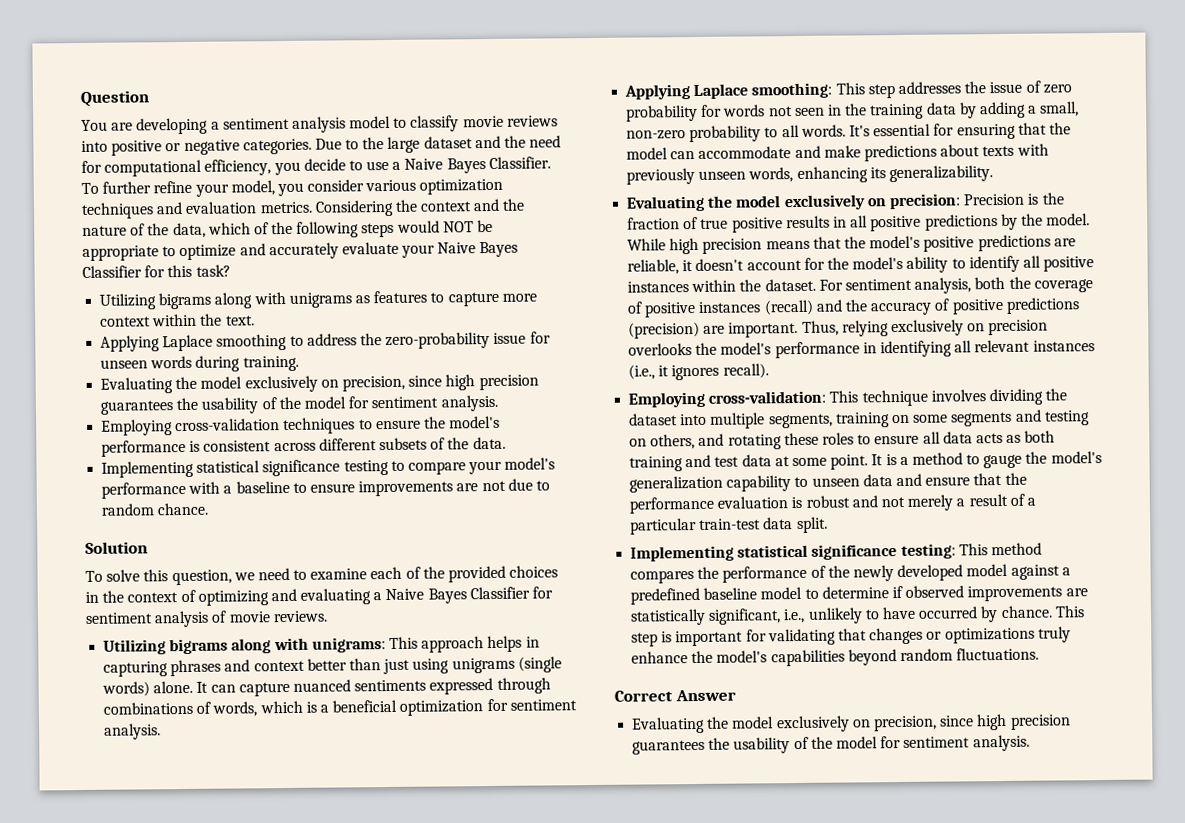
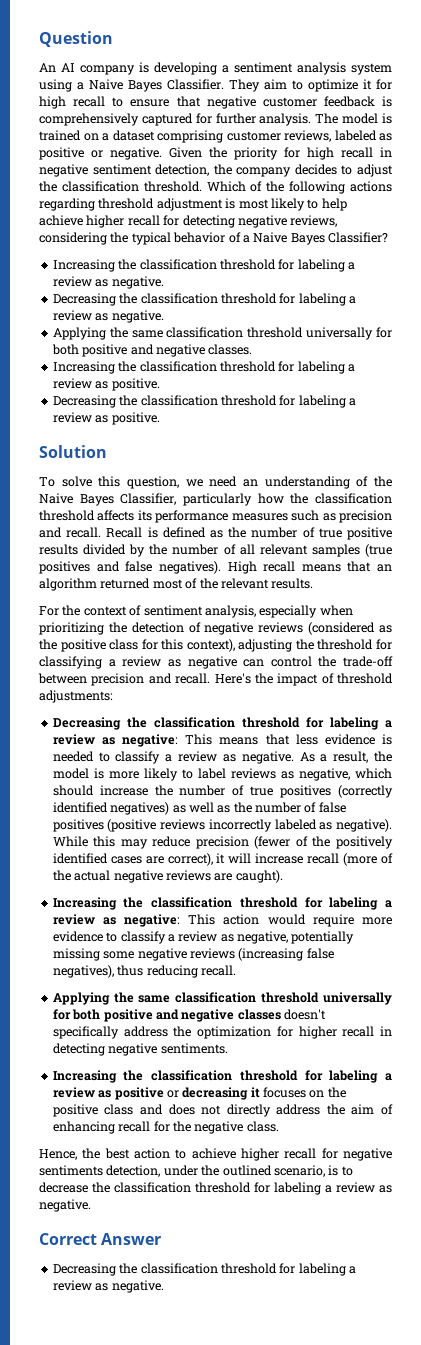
- You are developing a sentiment analysis model to classify movie reviews into positive or negative categories. Due to the large dataset and the need for computational efficiency, you decide to use a Naive Bayes Classifier. To further refine your model, you consider various optimization techniques and evaluation metrics. Considering the context and the nature of the data, which of the following steps would NOT be appropriate to optimize and accurately evaluate your Naive Bayes Classifier for this task?
- Utilizing bigrams along with unigrams as features to capture more context within the text.
- Applying Laplace smoothing to address the zero-probability issue for unseen words during training.
- Evaluating the model exclusively on precision, since high precision guarantees the usability of the model for sentiment analysis.
- Employing cross-validation techniques to ensure the model's performance is consistent across different subsets of the data.
- Implementing statistical significance testing to compare your model's performance with a baseline to ensure improvements are not due to random chance.
+ An AI company is developing a sentiment analysis system using a Naive Bayes Classifier. They aim to optimize it for high recall to ensure that negative customer feedback is comprehensively captured for further analysis. The model is trained on a dataset comprising customer reviews, labeled as positive or negative. Given the priority for high recall in negative sentiment detection, the company decides to adjust the classification threshold. Which of the following actions regarding threshold adjustment is most likely to help achieve higher recall for detecting negative reviews, considering the typical behavior of a Naive Bayes Classifier?
+ Increasing the classification threshold for labeling a review as negative.
+ Decreasing the classification threshold for labeling a review as negative.
+ Applying the same classification threshold universally for both positive and negative classes.
+ Increasing the classification threshold for labeling a review as positive.
+ Decreasing the classification threshold for labeling a review as positive.
- To solve this question, we need to examine each of the provided choices in the context of optimizing and evaluating a Naive Bayes Classifier for sentiment analysis of movie reviews.
- Utilizing bigrams along with unigrams: This approach helps in capturing phrases and context better than just using unigrams (single words) alone. It can capture nuanced sentiments expressed through combinations of words, which is a beneficial optimization for sentiment analysis.
- Applying Laplace smoothing: This step addresses the issue of zero probability for words not seen in the training data by adding a small, non-zero probability to all words. It's essential for ensuring that the model can accommodate and make predictions about texts with previously unseen words, enhancing its generalizability.
- Evaluating the model exclusively on precision: Precision is the fraction of true positive results in all positive predictions by the model. While high precision means that the model's positive predictions are reliable, it doesn't account for the model's ability to identify all positive instances within the dataset. For sentiment analysis, both the coverage of positive instances (recall) and the accuracy of positive predictions (precision) are important. Thus, relying exclusively on precision overlooks the model's performance in identifying all relevant instances (i.e., it ignores recall).
- Employing cross-validation: This technique involves dividing the dataset into multiple segments, training on some segments and testing on others, and rotating these roles to ensure all data acts as both training and test data at some point. It is a method to gauge the model's generalization capability to unseen data and ensure that the performance evaluation is robust and not merely a result of a particular train-test data split.
- Implementing statistical significance testing: This method compares the performance of the newly developed model against a predefined baseline model to determine if observed improvements are statistically significant, i.e., unlikely to have occurred by chance. This step is important for validating that changes or optimizations truly enhance the model's capabilities beyond random fluctuations.
+ To solve this question, we need an understanding of the Naive Bayes Classifier, particularly how the classification threshold affects its performance measures such as precision and recall. Recall is defined as the number of true positive results divided by the number of all relevant samples (true positives and false negatives). High recall means that an algorithm returned most of the relevant results.
+ For the context of sentiment analysis, especially when prioritizing the detection of negative reviews (considered as the positive class for this context), adjusting the threshold for classifying a review as negative can control the trade-off between precision and recall. Here's the impact of threshold adjustments:
+ Decreasing the classification threshold for labeling a review as negative: This means that less evidence is needed to classify a review as negative. As a result, the model is more likely to label reviews as negative, which should increase the number of true positives (correctly identified negatives) as well as the number of false positives (positive reviews incorrectly labeled as negative). While this may reduce precision (fewer of the positively identified cases are correct), it will increase recall (more of the actual negative reviews are caught).
+ Increasing the classification threshold for labeling a review as negative: This action would require more evidence to classify a review as negative, potentially missing some negative reviews (increasing false negatives), thus reducing recall.
+ Applying the same classification threshold universally for both positive and negative classes doesn't specifically address the optimization for higher recall in detecting negative sentiments.
+ Increasing the classification threshold for labeling a review as positive or decreasing it focuses on the positive class and does not directly address the aim of enhancing recall for the negative class.
+ Hence, the best action to achieve higher recall for negative sentiments detection, under the outlined scenario, is to decrease the classification threshold for labeling a review as negative.
  Correct Answer
- Evaluating the model exclusively on precision, since high precision guarantees the usability of the model for sentiment analysis.
+ Decreasing the classification threshold for labeling a review as negative.

